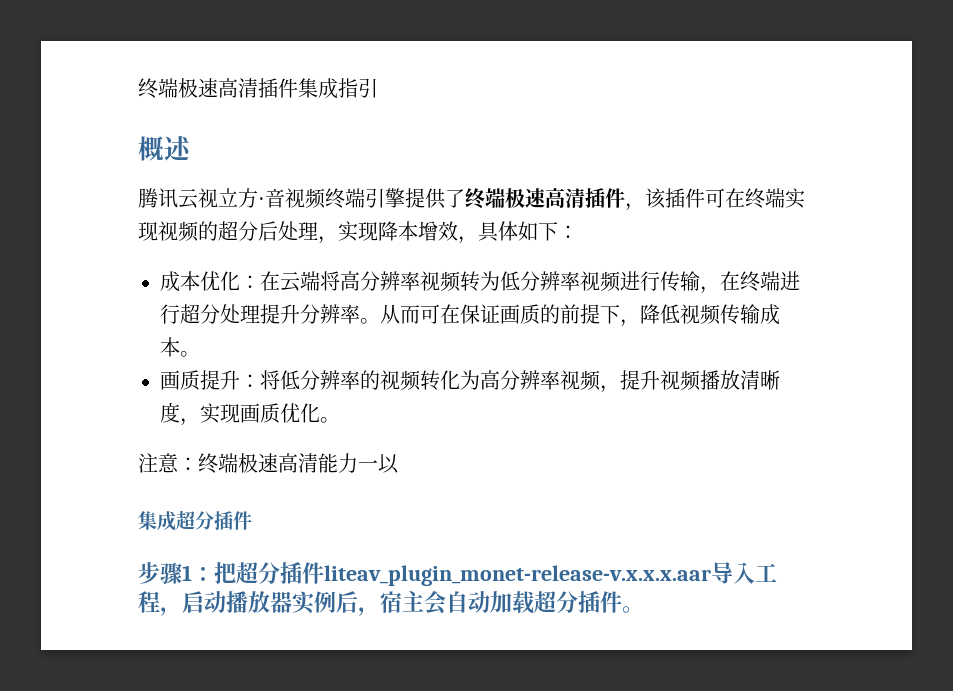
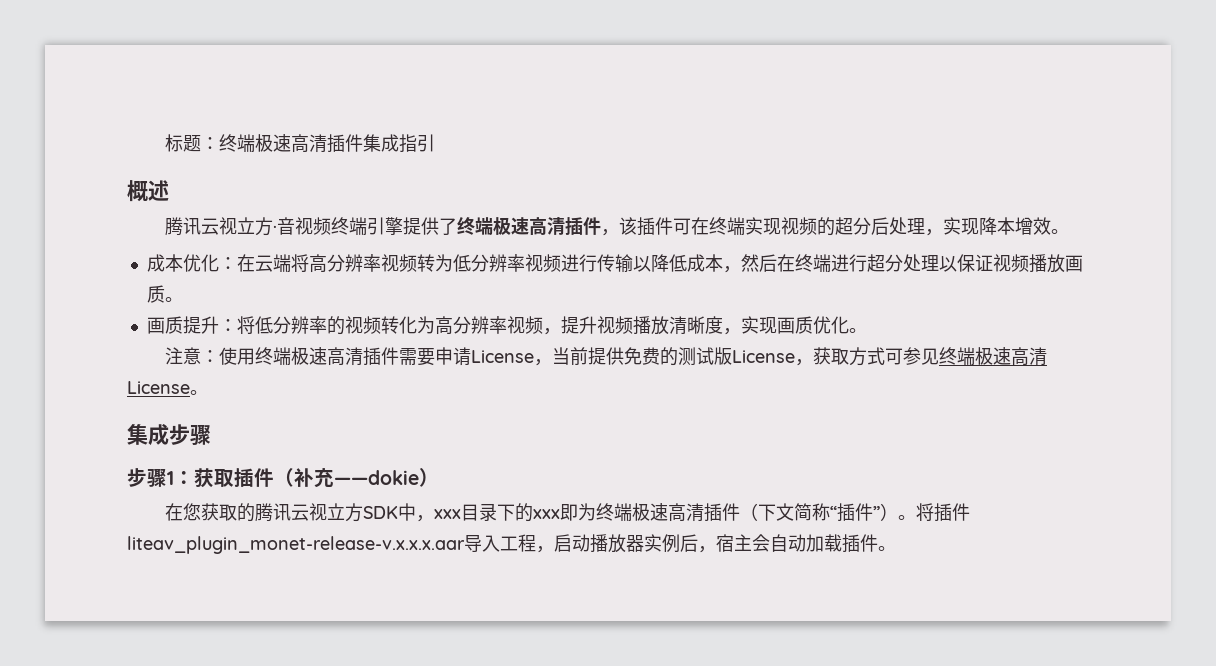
- 终端极速高清插件集成指引
+ 标题：终端极速高清插件集成指引
- 腾讯云视立方·音视频终端引擎提供了终端极速高清插件，该插件可在终端实现视频的超分后处理，实现降本增效，具体如下：
+ 腾讯云视立方·音视频终端引擎提供了终端极速高清插件，该插件可在终端实现视频的超分后处理，实现降本增效。
- 成本优化：在云端将高分辨率视频转为低分辨率视频进行传输，在终端进行超分处理提升分辨率。从而可在保证画质的前提下，降低视频传输成本。
+ 成本优化：在云端将高分辨率视频转为低分辨率视频进行传输以降低成本，然后在终端进行超分处理以保证视频播放画质。
- 注意：终端极速高清能力一以
- 集成超分插件
+ 注意：使用终端极速高清插件需要申请License，当前提供免费的测试版License，获取方式可参见终端极速高清License。
+ 集成步骤
- 步骤1：把超分插件liteav_plugin_monet-release-v.x.x.x.aar导入工程，启动播放器实例后，宿主会自动加载超分插件。
+ 步骤1：获取插件（补充——dokie）
+ 在您获取的腾讯云视立方SDK中，xxx目录下的xxx即为终端极速高清插件（下文简称“插件”）。将插件liteav_plugin_monet-release-v.x.x.x.aar导入工程，启动播放器实例后，宿主会自动加载插件。

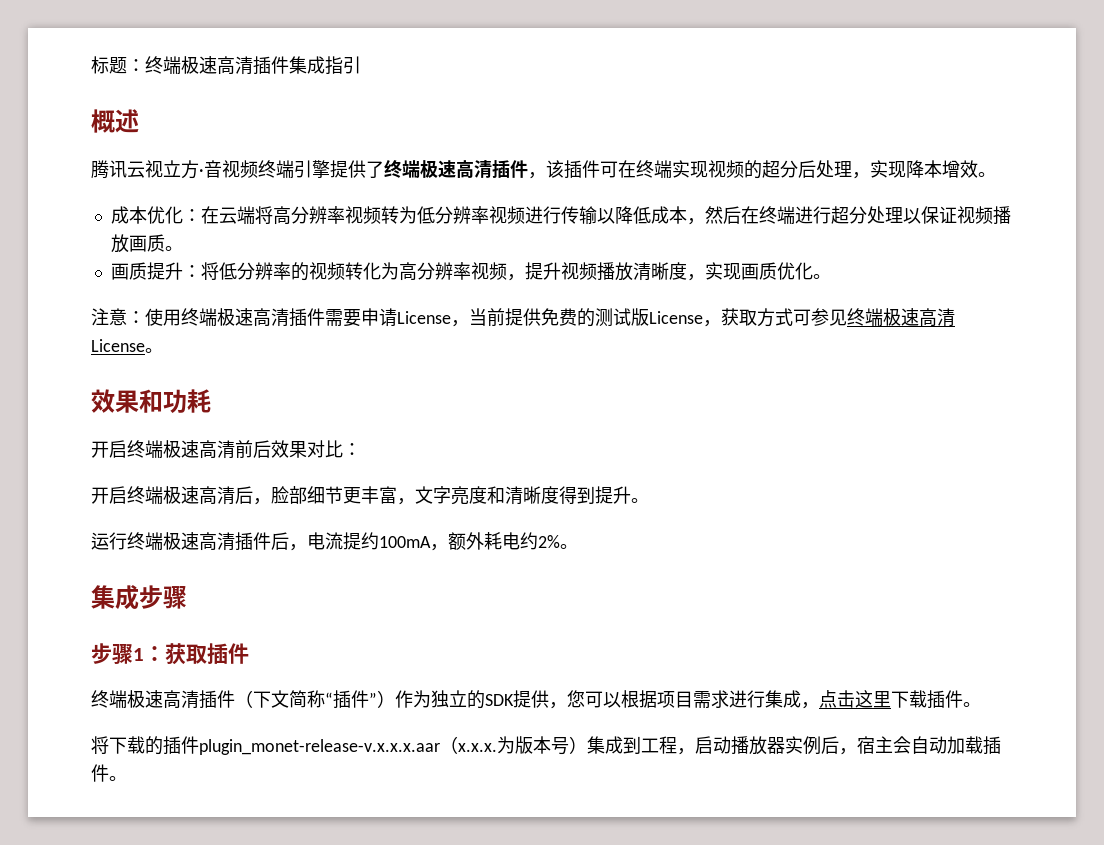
+ 效果和功耗
+ 开启终端极速高清前后效果对比：
+ 开启终端极速高清后，脸部细节更丰富，文字亮度和清晰度得到提升。
+ 运行终端极速高清插件后，电流提约100mA，额外耗电约2%。
- 步骤1：获取插件（补充——dokie）
- 在您获取的腾讯云视立方SDK中，xxx目录下的xxx即为终端极速高清插件（下文简称“插件”）。将插件liteav_plugin_monet-release-v.x.x.x.aar导入工程，启动播放器实例后，宿主会自动加载插件。
+ 步骤1：获取插件
+ 终端极速高清插件（下文简称“插件”）作为独立的SDK提供，您可以根据项目需求进行集成，点击这里下载插件。
+ 将下载的插件plugin_monet-release-v.x.x.x.aar（x.x.x.为版本号）集成到工程，启动播放器实例后，宿主会自动加载插件。

